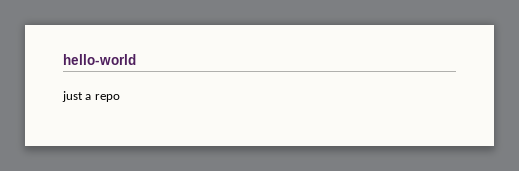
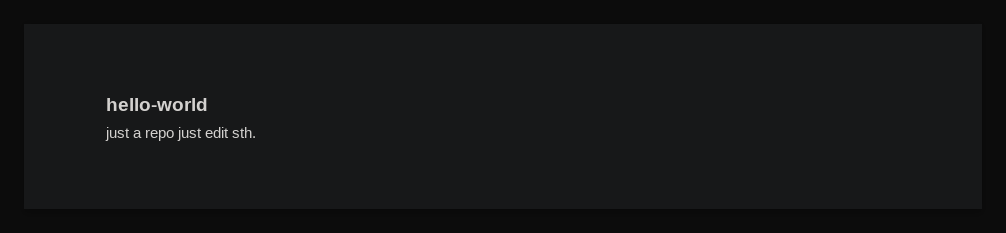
- just a repo
+ just a repo just edit sth.

